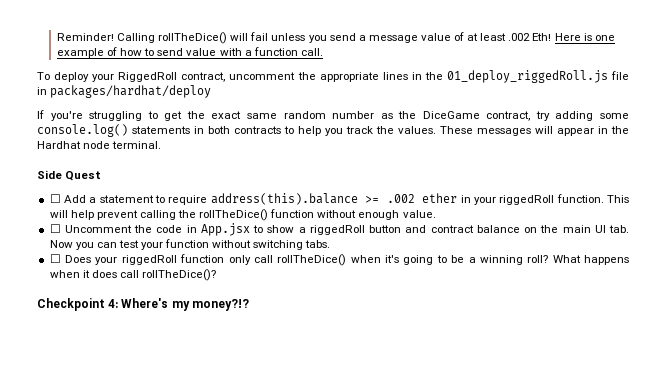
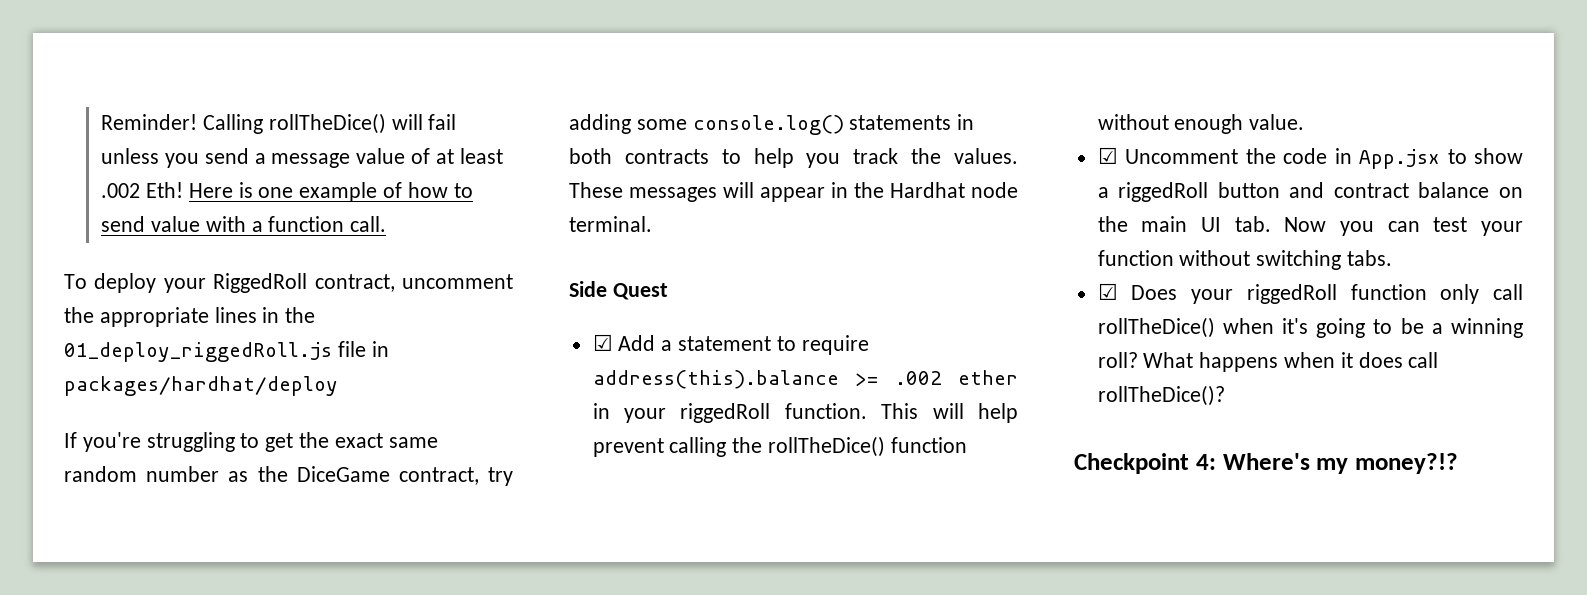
- ☐ Add a statement to require address(this).balance >= .002 ether in your riggedRoll function.
+ ☑ Add a statement to require address(this).balance >= .002 ether in your riggedRoll function.
- ☐ Uncomment the code in App.jsx to show a riggedRoll button and contract balance on the main UI tab. Now you can test your function without switching tabs.
+ ☑ Uncomment the code in App.jsx to show a riggedRoll button and contract balance on the main UI tab. Now you can test your function without switching tabs.
- ☐ Does your riggedRoll function only call rollTheDice() when it's going to be a winning roll?
+ ☑ Does your riggedRoll function only call rollTheDice() when it's going to be a winning roll?

